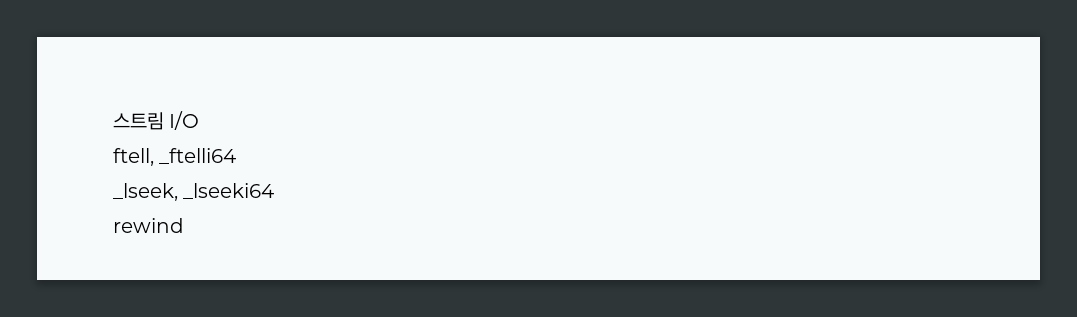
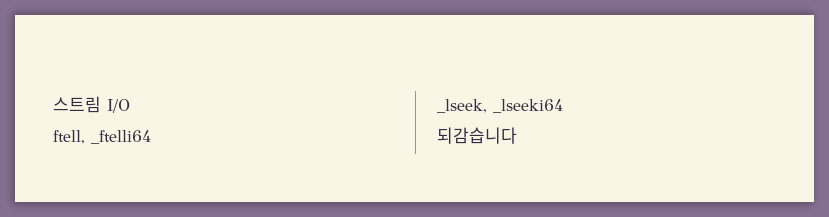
- rewind
+ 되감습니다

